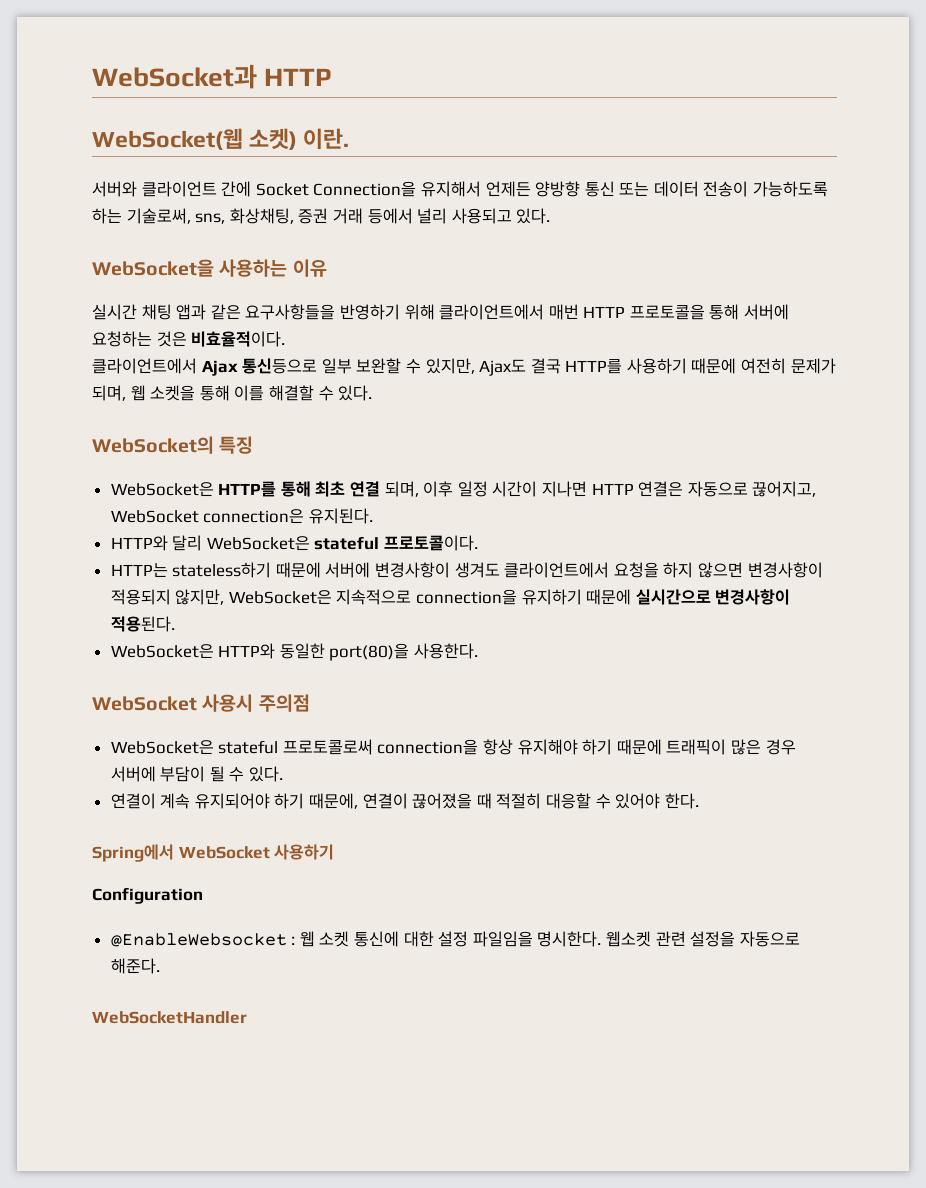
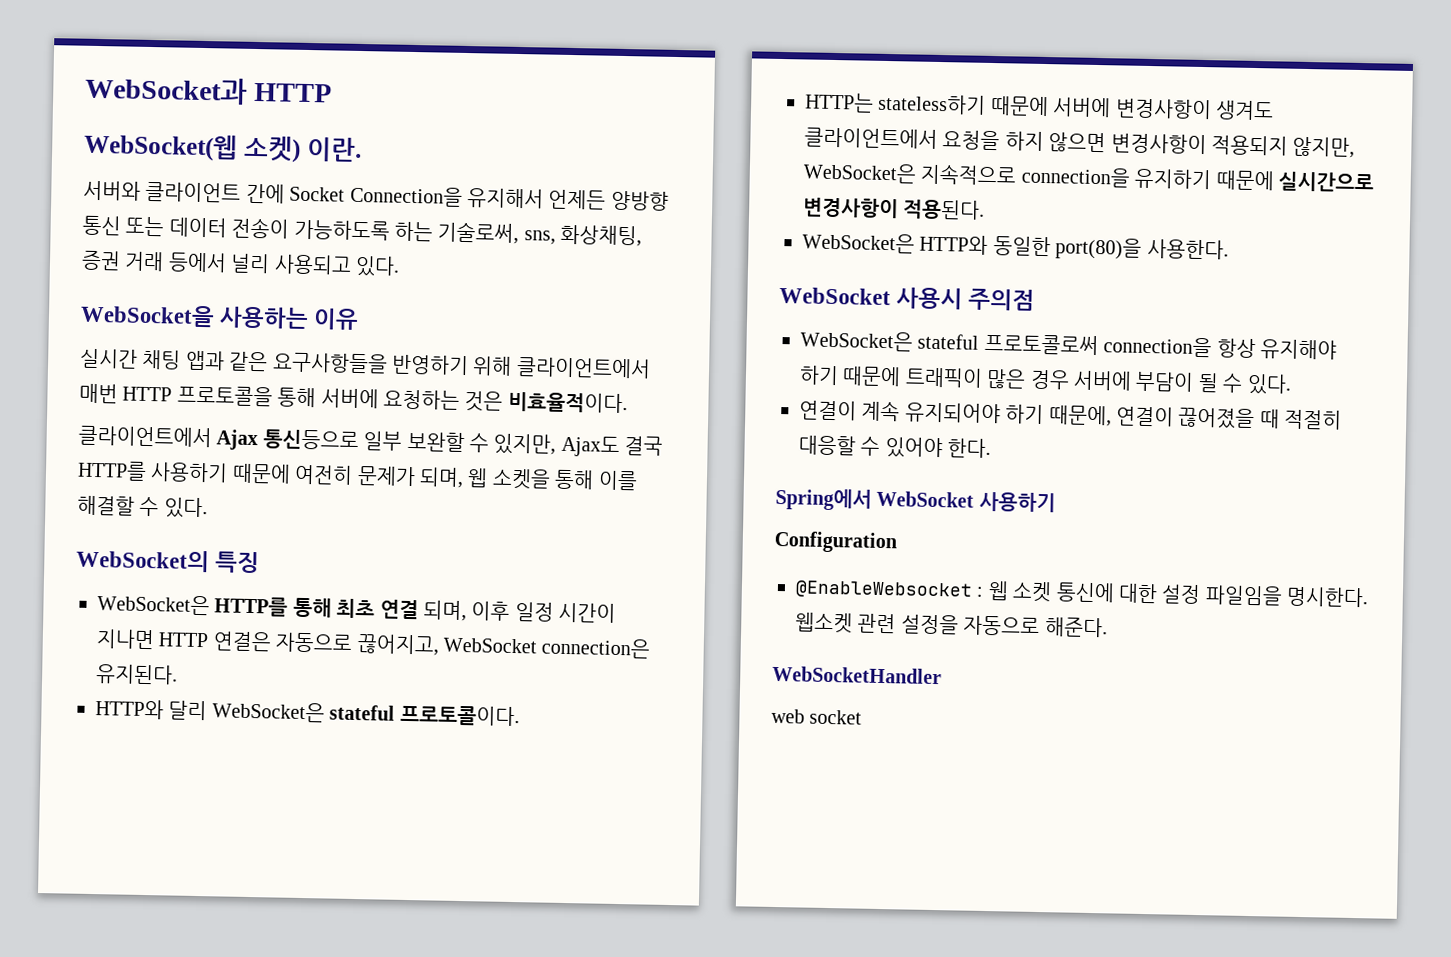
+ web socket

